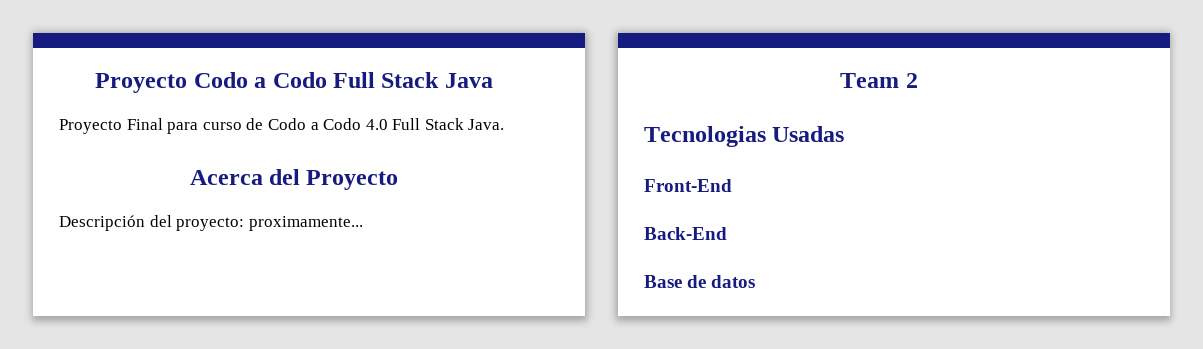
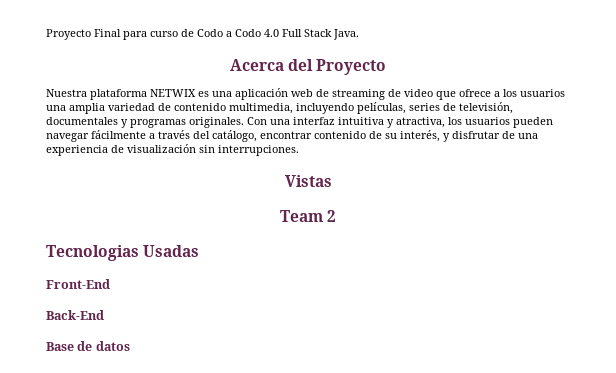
- Proyecto Codo a Codo Full Stack Java
- Descripción del proyecto: proximamente...
+ Nuestra plataforma NETWIX es una aplicación web de streaming de video que ofrece a los usuarios una amplia variedad de contenido multimedia, incluyendo películas, series de televisión, documentales y programas originales. Con una interfaz intuitiva y atractiva, los usuarios pueden navegar fácilmente a través del catálogo, encontrar contenido de su interés, y disfrutar de una experiencia de visualización sin interrupciones.
+ Vistas

